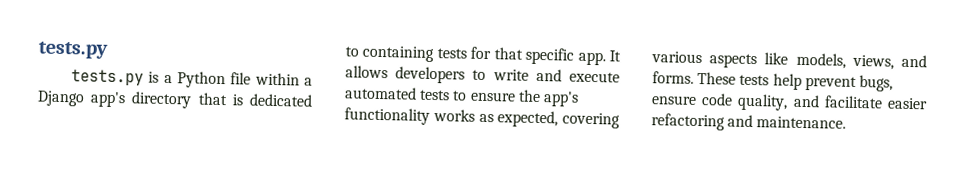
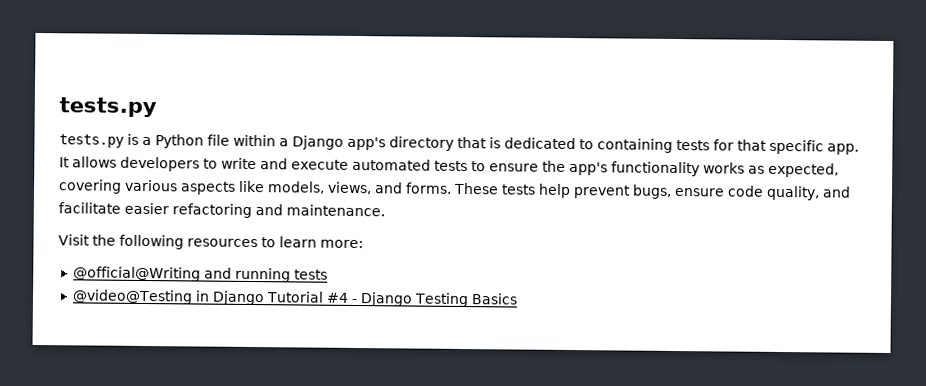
+ Visit the following resources to learn more:
+ @official@Writing and running tests
+ @video@Testing in Django Tutorial #4 - Django Testing Basics

